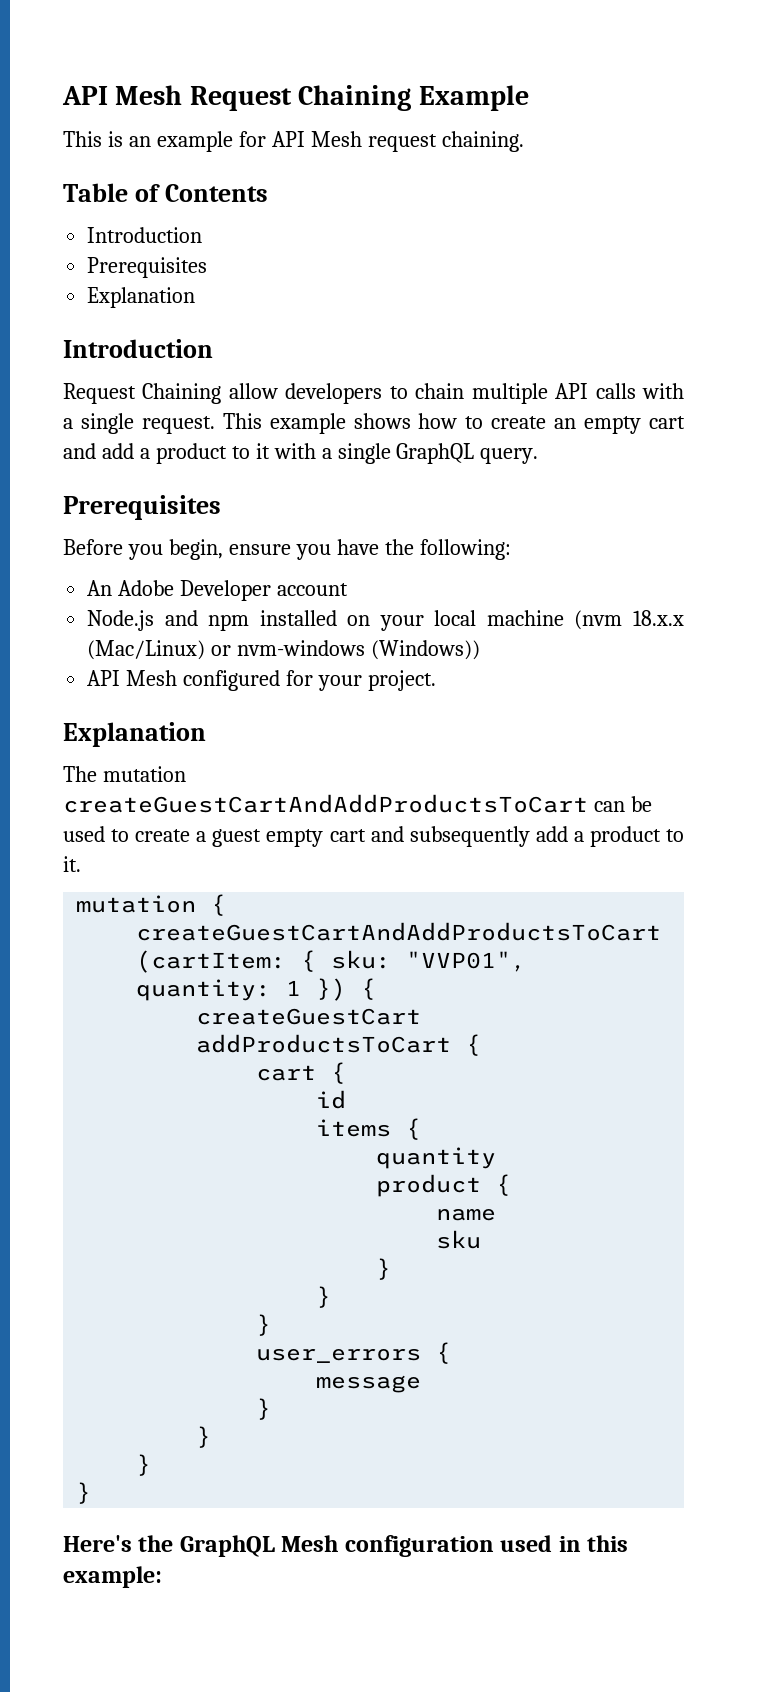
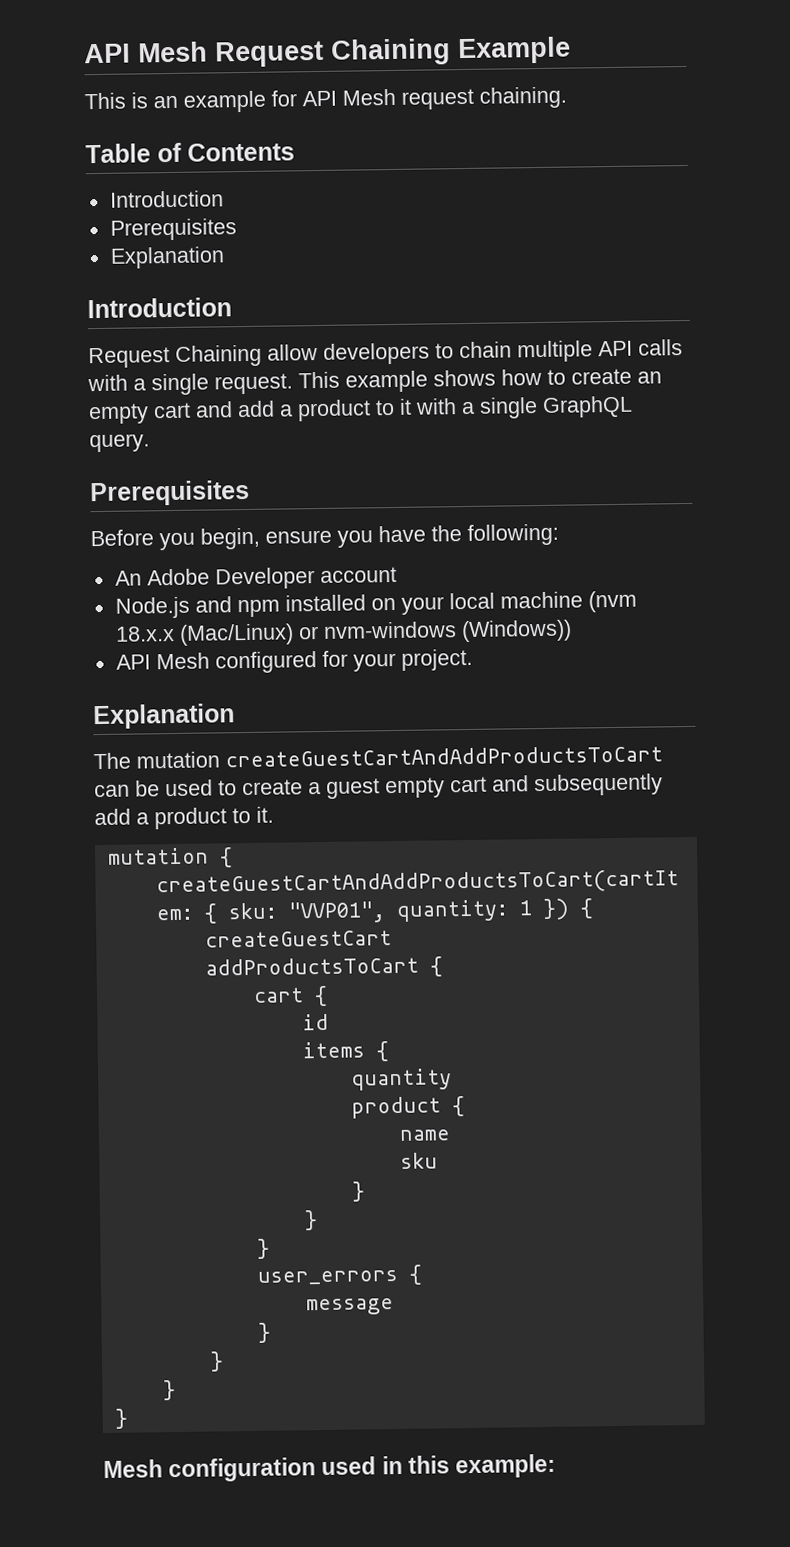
- Here's the GraphQL Mesh configuration used in this example:
+ Mesh configuration used in this example:

